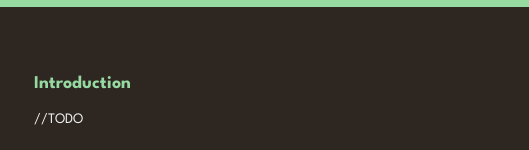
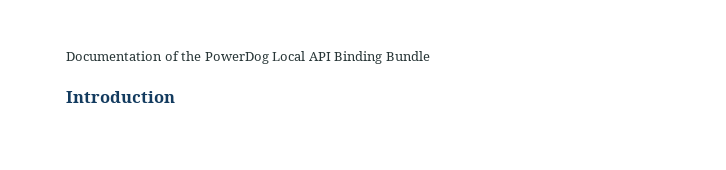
+ Documentation of the PowerDog Local API Binding Bundle
- //TODO

